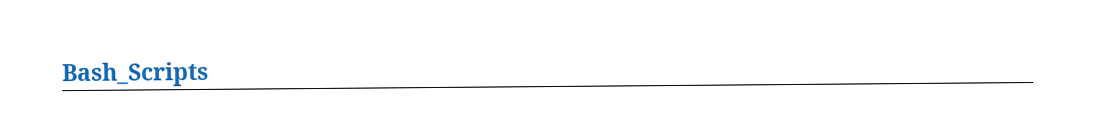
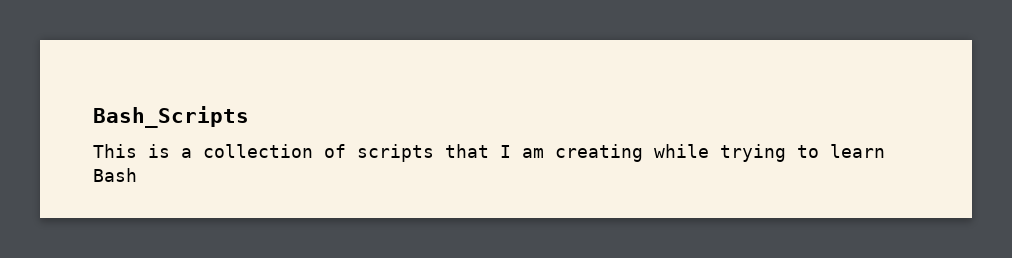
+ This is a collection of scripts that I am creating while trying to learn Bash

